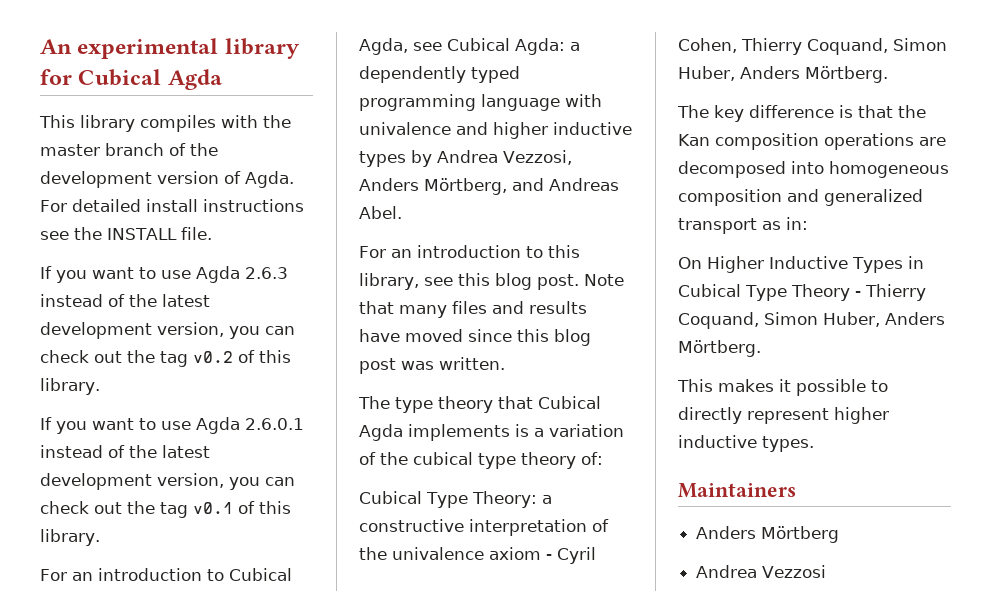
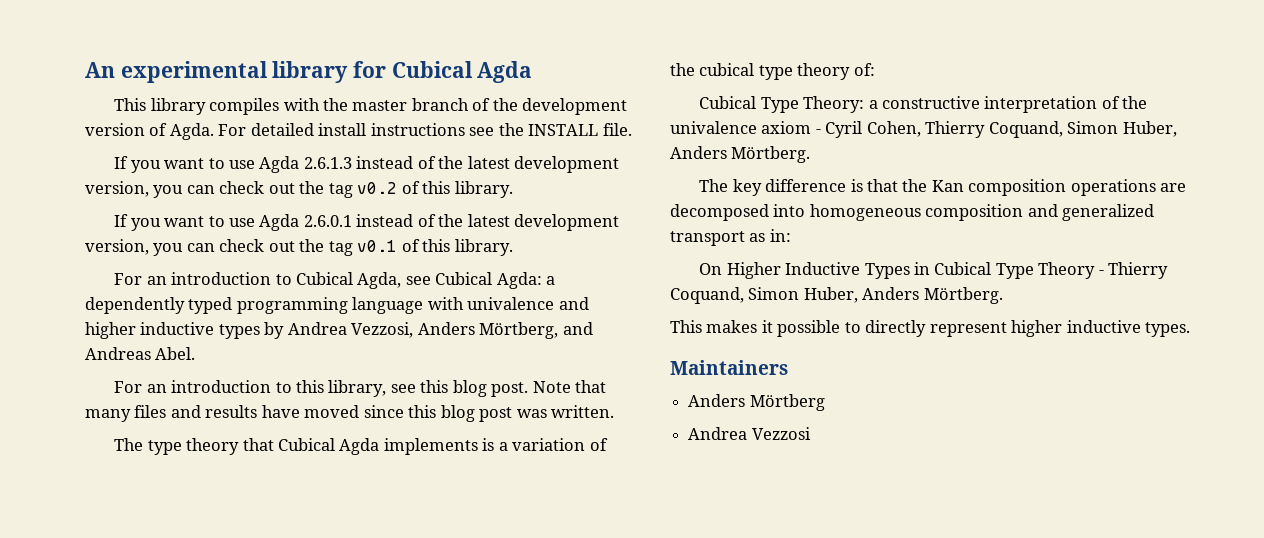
- If you want to use Agda 2.6.3 instead of the latest development version, you can check out the tag v0.2 of this library.
+ If you want to use Agda 2.6.1.3 instead of the latest development version, you can check out the tag v0.2 of this library.

